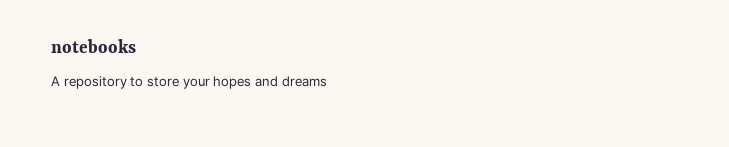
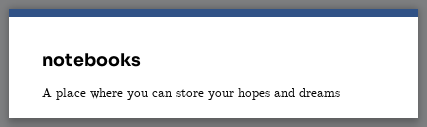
- A repository to store your hopes and dreams
+ A place where you can store your hopes and dreams

